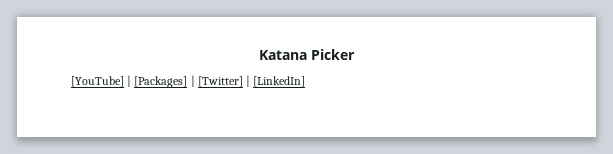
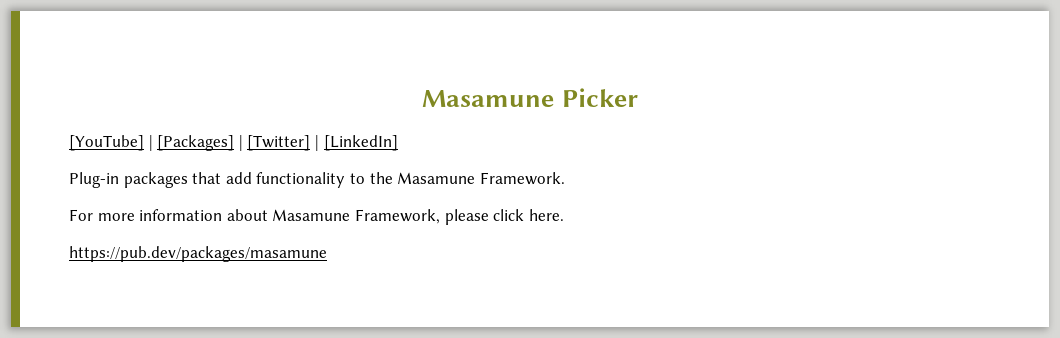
- Katana Picker
+ Masamune Picker
+ Plug-in packages that add functionality to the Masamune Framework.
+ For more information about Masamune Framework, please click here.
+ https://pub.dev/packages/masamune

